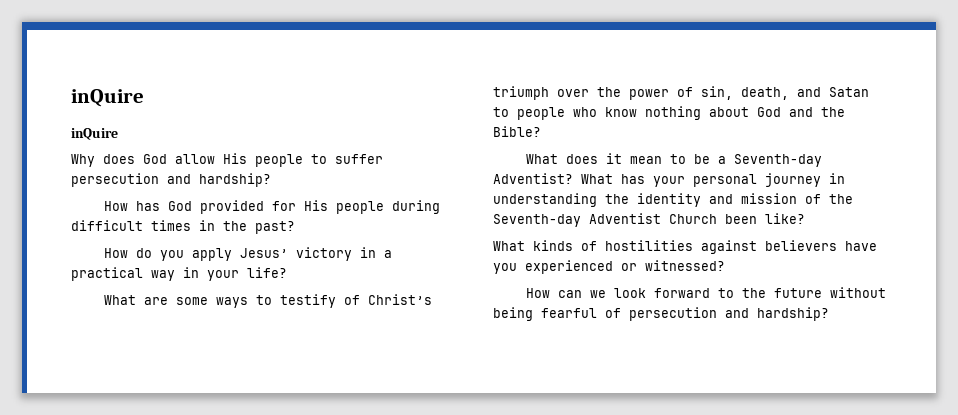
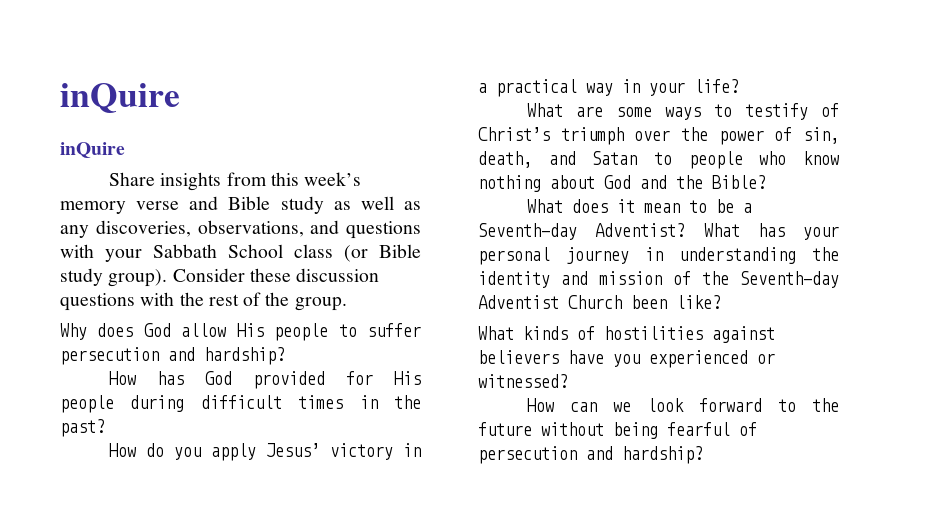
+ Share insights from this week’s memory verse and Bible study as well as any discoveries, observations, and questions with your Sabbath School class (or Bible study group). Consider these discussion questions with the rest of the group.

